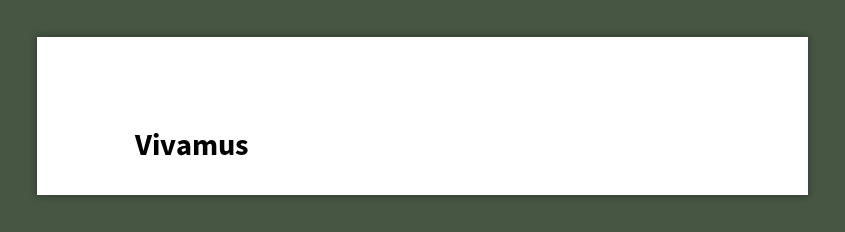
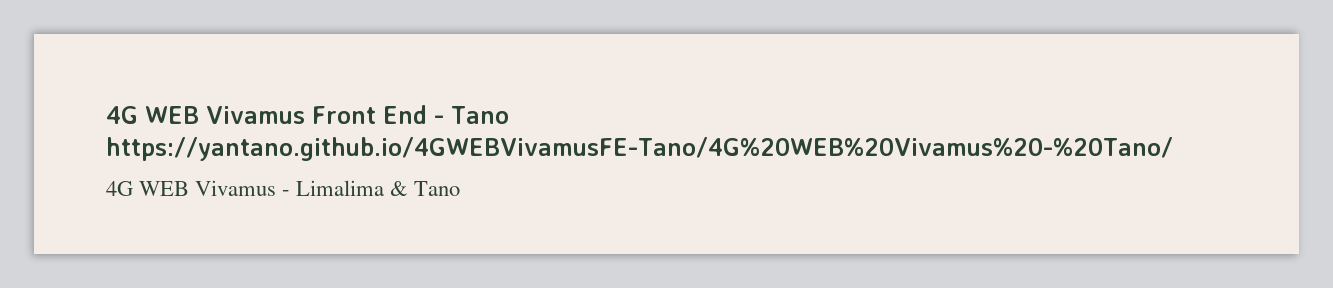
- Vivamus
+ 4G WEB Vivamus Front End - Tano https://yantano.github.io/4GWEBVivamusFE-Tano/4G%20WEB%20Vivamus%20-%20Tano/
+ 4G WEB Vivamus - Limalima & Tano

